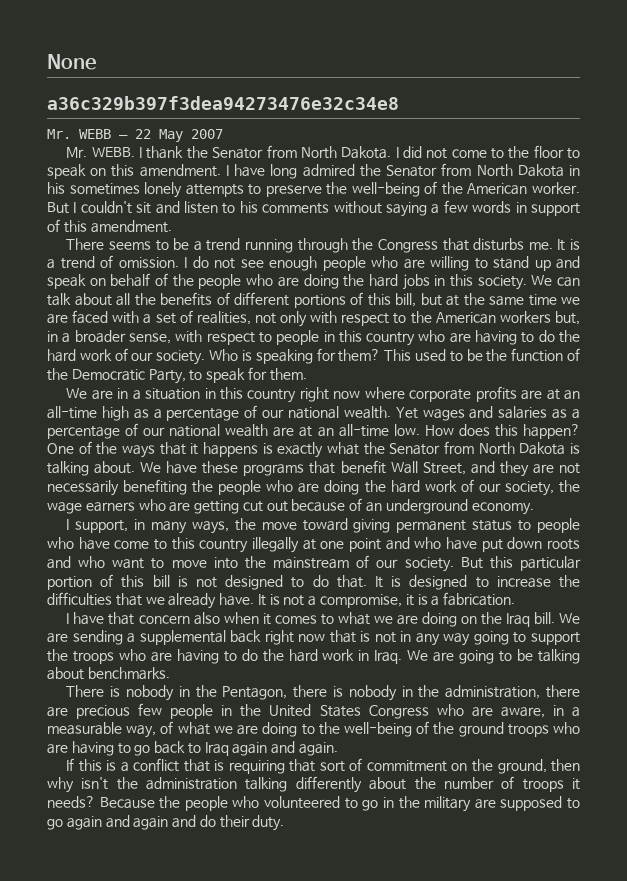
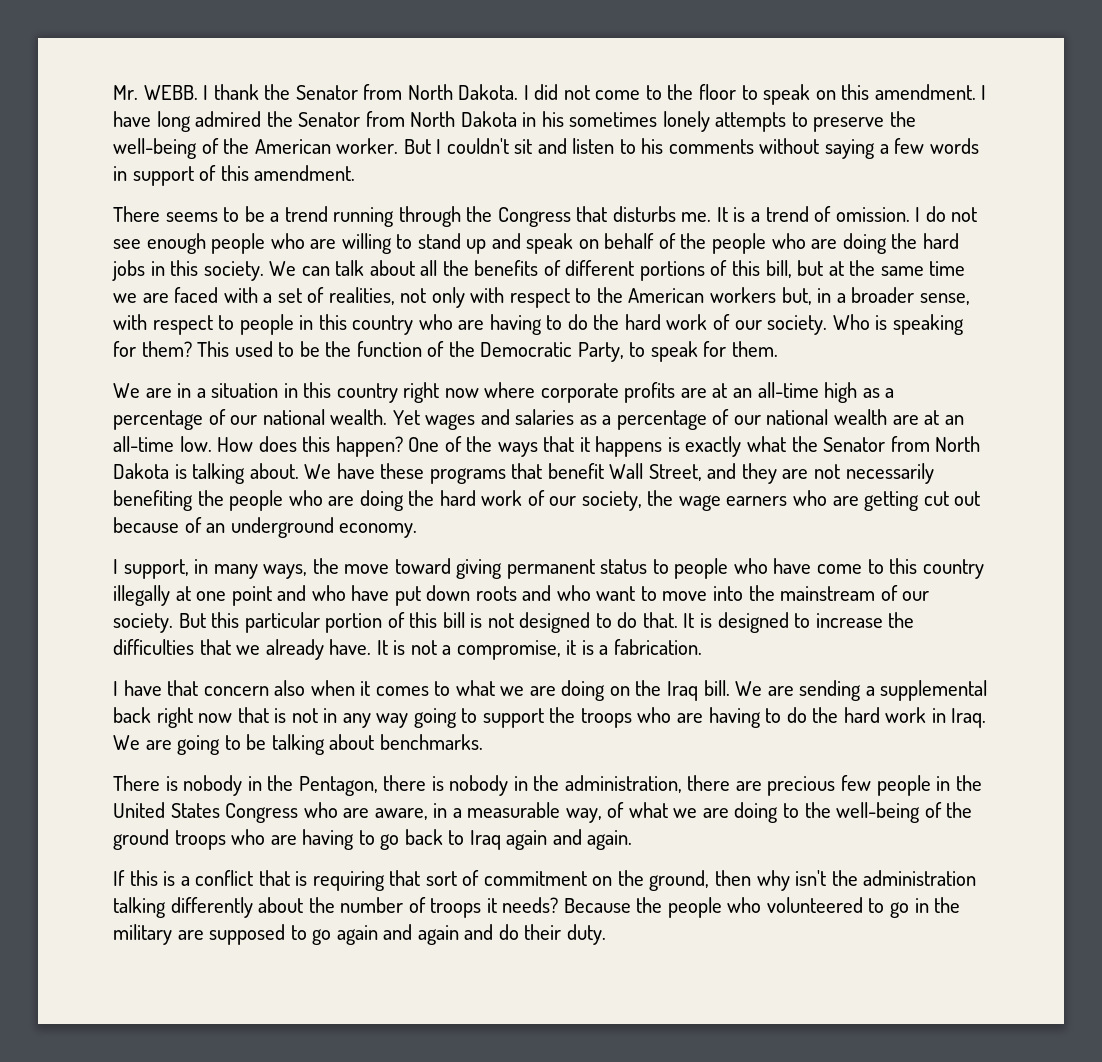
- None
- a36c329b397f3dea94273476e32c34e8
- Mr. WEBB — 22 May 2007

